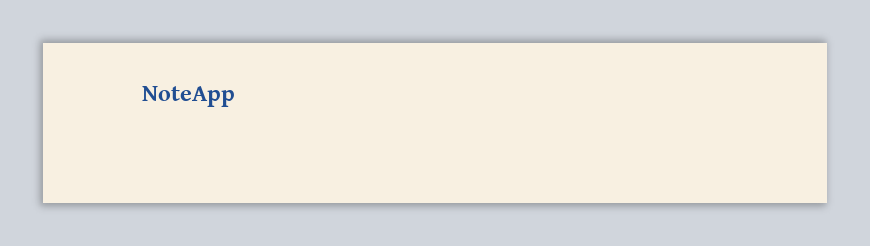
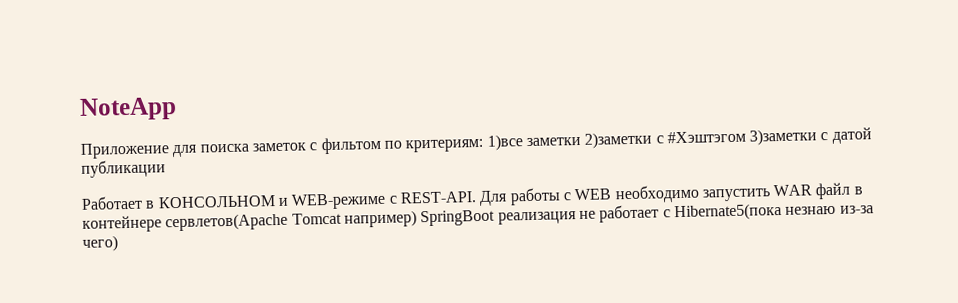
+ Приложение для поиска заметок с фильтом по критериям: 1)все заметки 2)заметки с #Хэштэгом 3)заметки с датой публикации
+ Работает в КОНСОЛЬНОМ и WEB-режиме с REST-API. Для работы с WEB необходимо запустить WAR файл в контейнере сервлетов(Apache Tomcat например) SpringBoot реализация не работает с Hibernate5(пока незнаю из-за чего)

